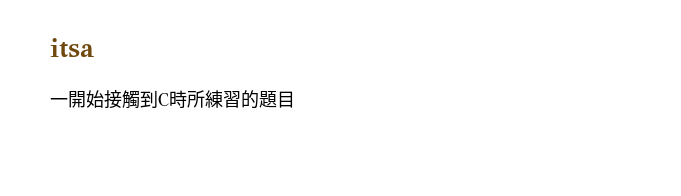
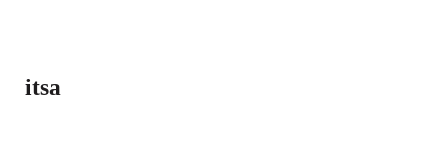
- 一開始接觸到C時所練習的題目

